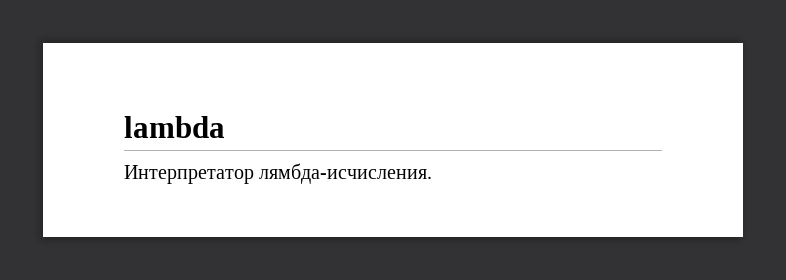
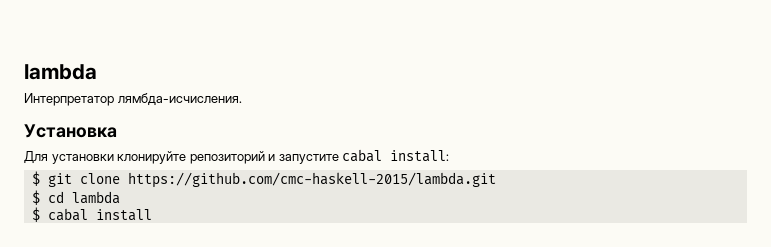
+ Установка
+ Для установки клонируйте репозиторий и запустите cabal install:
+ $ git clone https://github.com/cmc-haskell-2015/lambda.git
+ $ cd lambda
+ $ cabal install

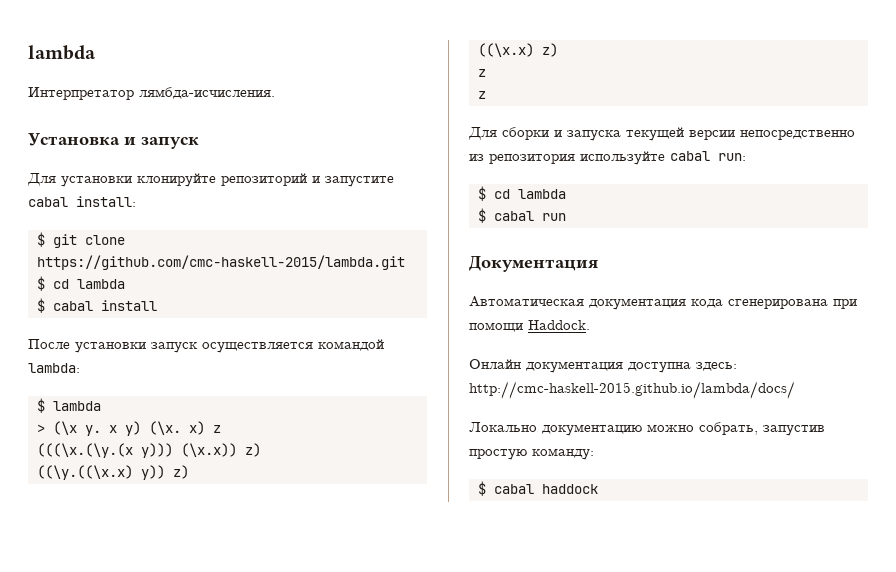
- Установка
+ Установка и запуск
+ После установки запуск осуществляется командой lambda:
+ $ lambda
+ > (\x y. x y) (\x. x) z
+ (((\x.(\y.(x y))) (\x.x)) z)
+ ((\y.((\x.x) y)) z)
+ ((\x.x) z)
+ z
+ z
+ Для сборки и запуска текущей версии непосредственно из репозитория используйте cabal run:
+ $ cd lambda
+ $ cabal run
+ Документация
+ Автоматическая документация кода сгенерирована при помощи Haddock.
+ Онлайн документация доступна здесь: http://cmc-haskell-2015.github.io/lambda/docs/
+ Локально документацию можно собрать, запустив простую команду:
+ $ cabal haddock

